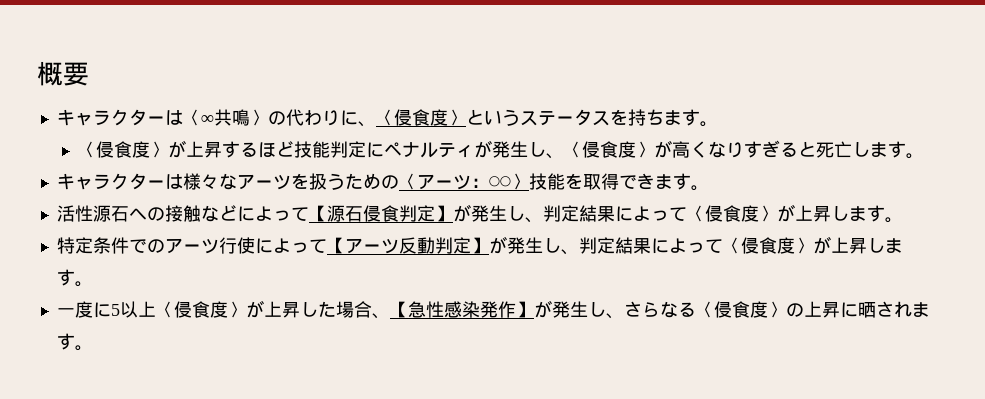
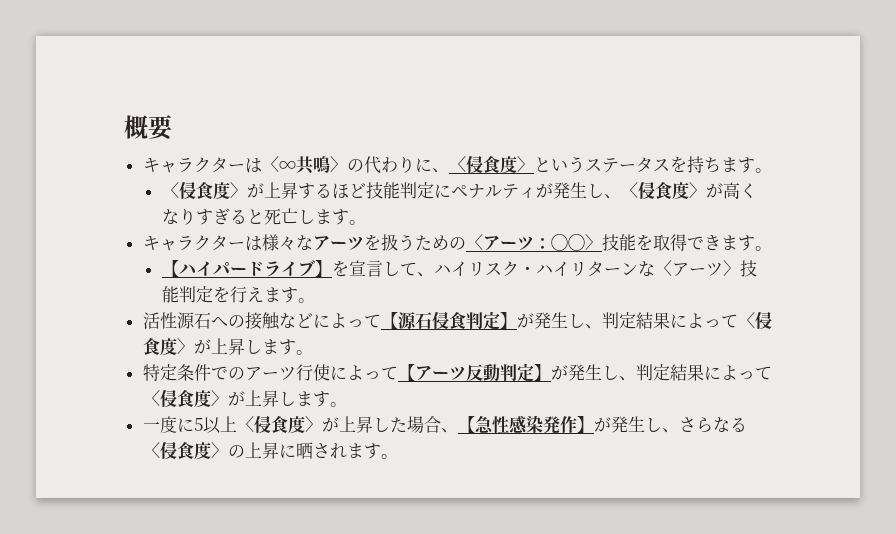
+ 【ハイパードライブ】を宣言して、ハイリスク・ハイリターンな〈アーツ〉技能判定を行えます。

